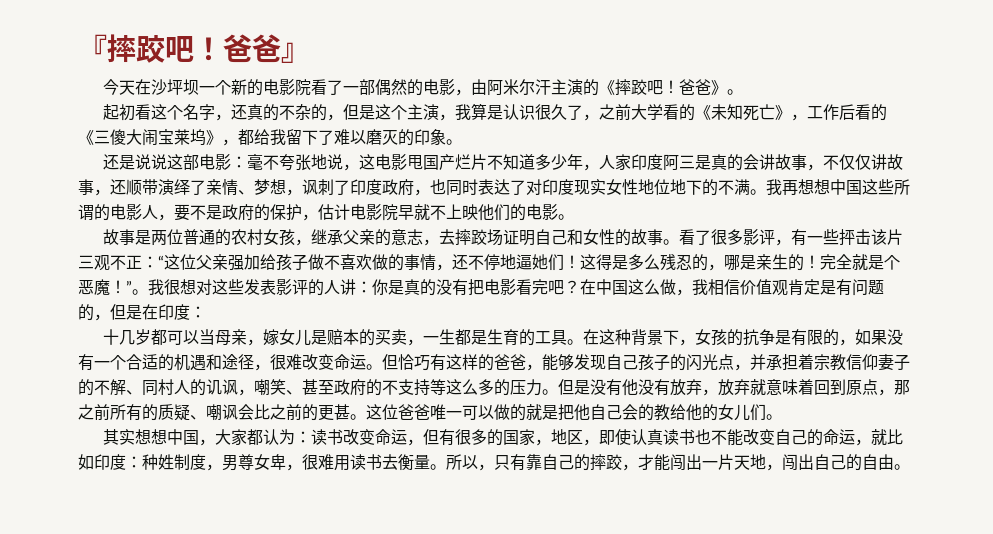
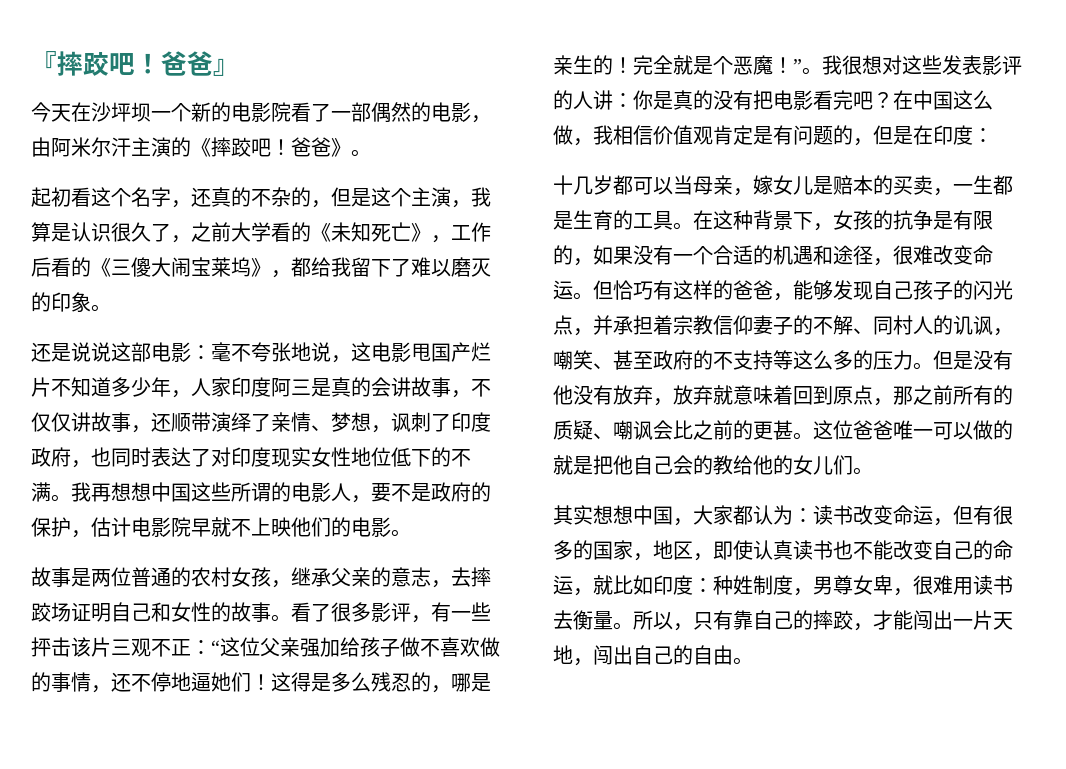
- 还是说说这部电影：毫不夸张地说，这电影甩国产烂片不知道多少年，人家印度阿三是真的会讲故事，不仅仅讲故事，还顺带演绎了亲情、梦想，讽刺了印度政府，也同时表达了对印度现实女性地位地下的不满。
+ 还是说说这部电影：毫不夸张地说，这电影甩国产烂片不知道多少年，人家印度阿三是真的会讲故事，不仅仅讲故事，还顺带演绎了亲情、梦想，讽刺了印度政府，也同时表达了对印度现实女性地位低下的不满。

